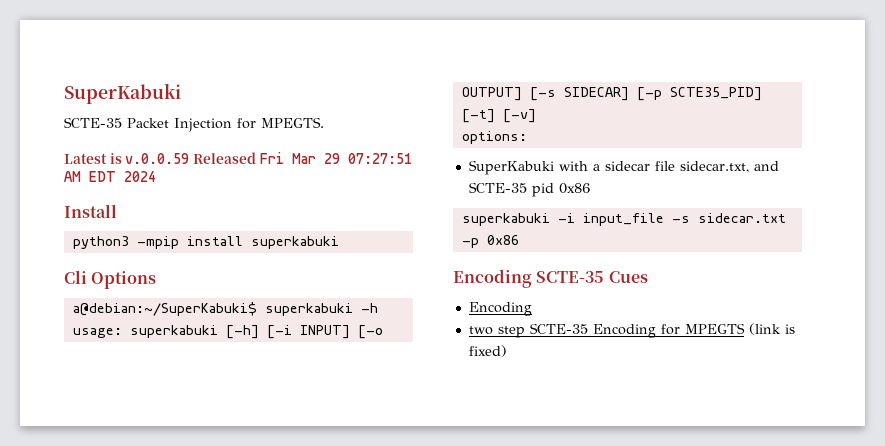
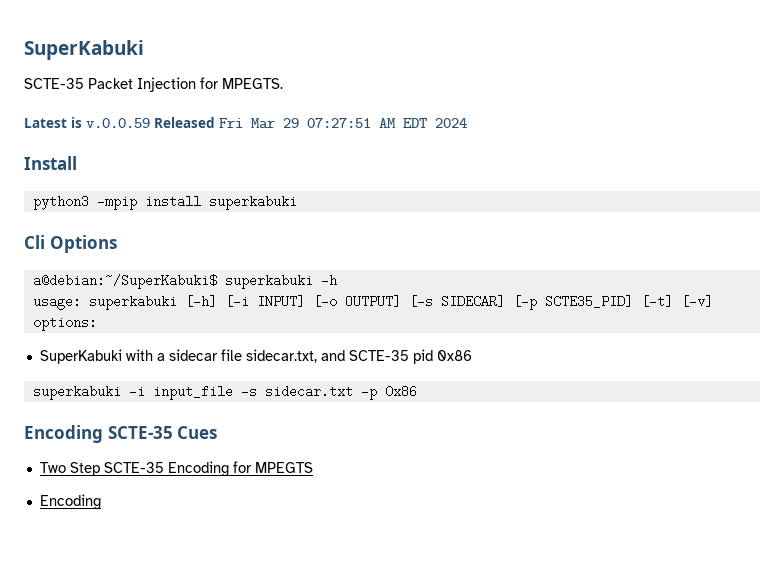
  Encoding SCTE-35 Cues
+ Two Step SCTE-35 Encoding for MPEGTS
  Encoding
- two step SCTE-35 Encoding for MPEGTS (link is fixed)

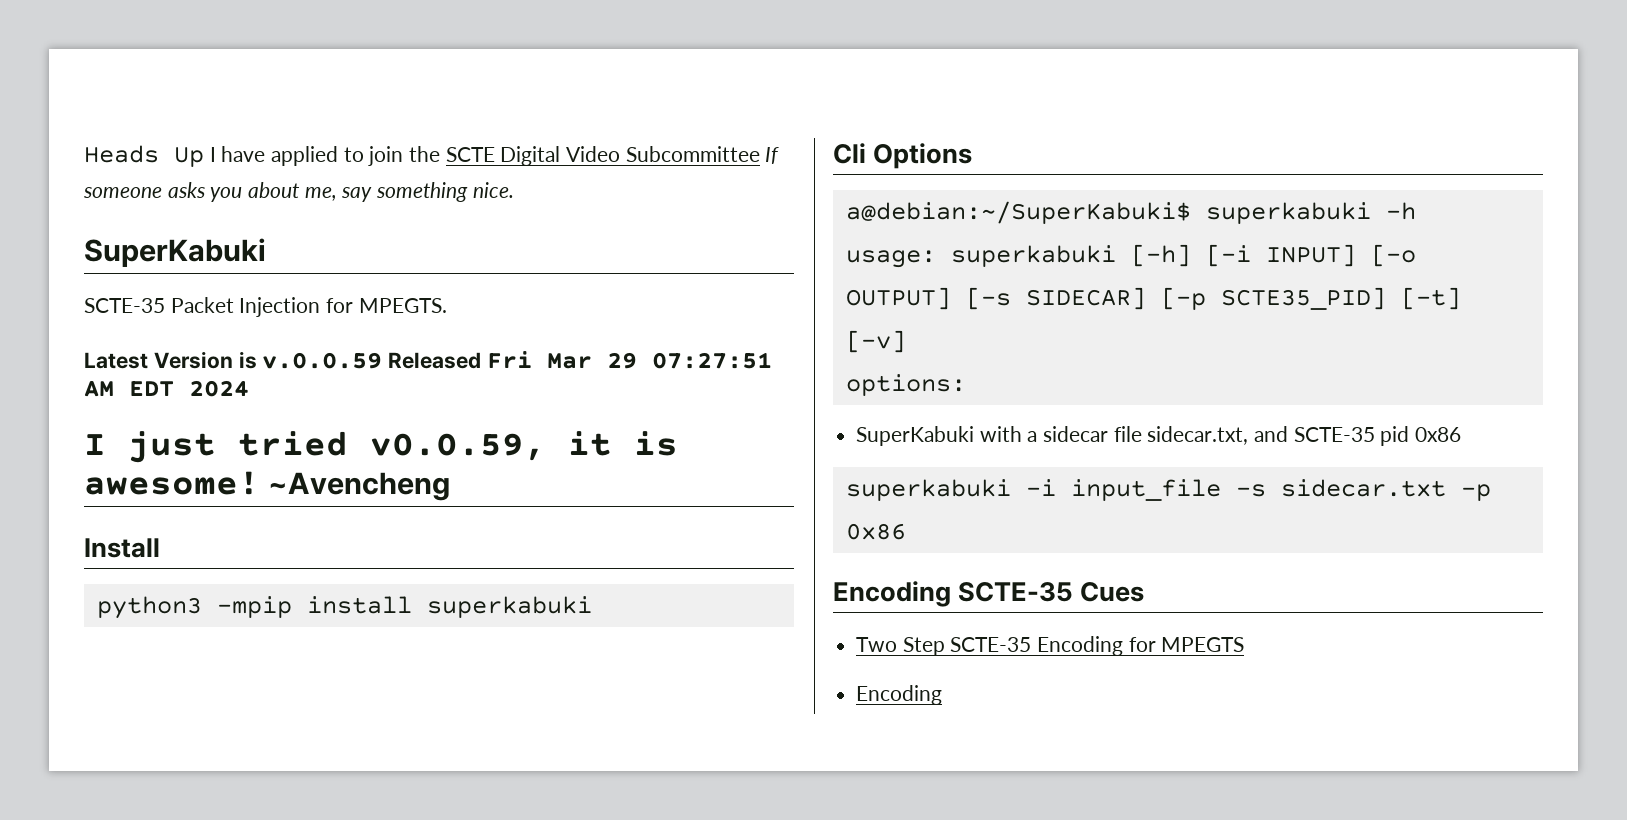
+ Heads Up I have applied to join the SCTE Digital Video Subcommittee If someone asks you about me, say something nice.
- Latest is v.0.0.59 Released Fri Mar 29 07:27:51 AM EDT 2024
+ Latest Version is v.0.0.59 Released Fri Mar 29 07:27:51 AM EDT 2024
+ I just tried v0.0.59, it is awesome! ~Avencheng

